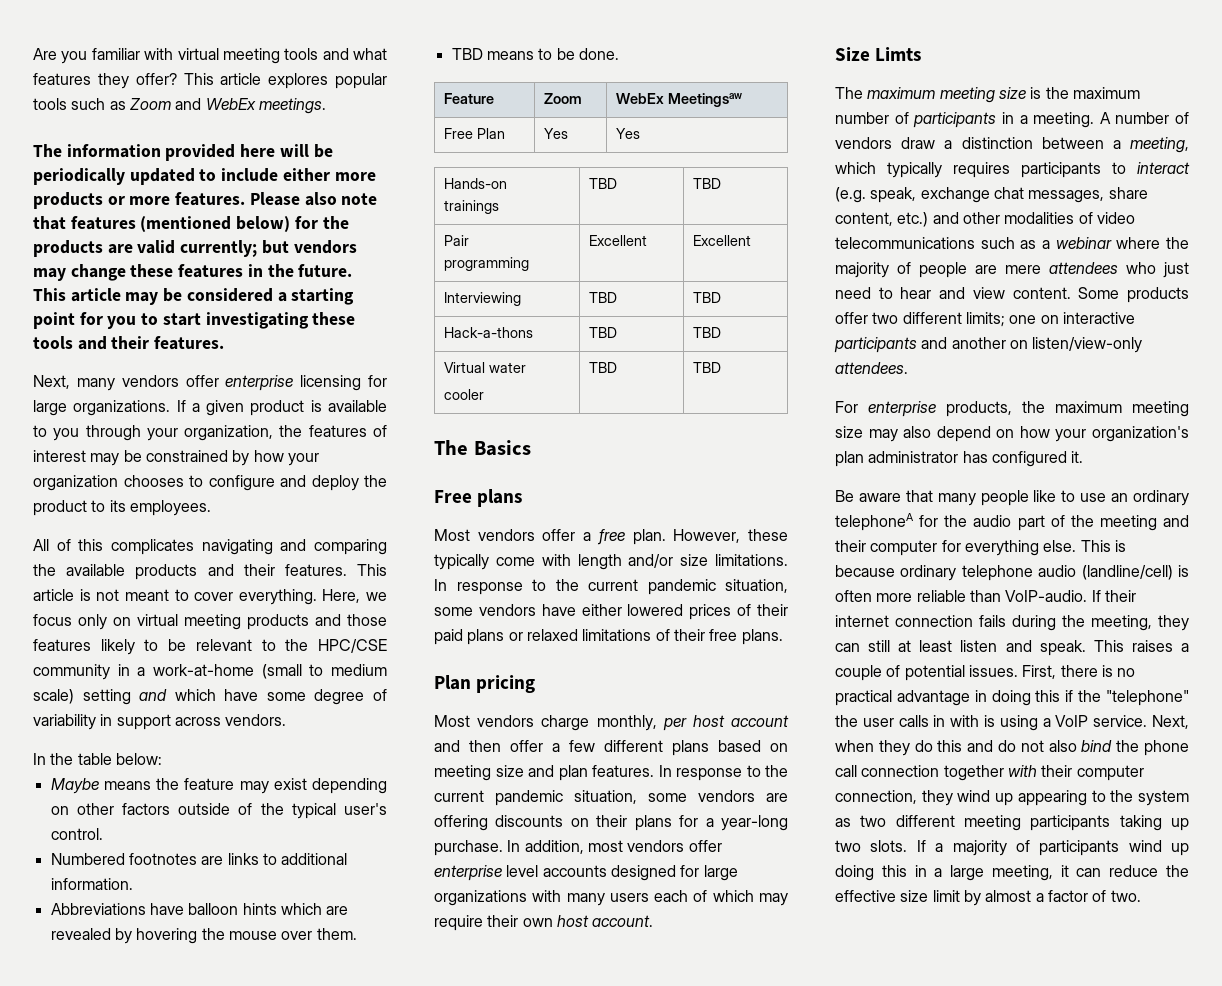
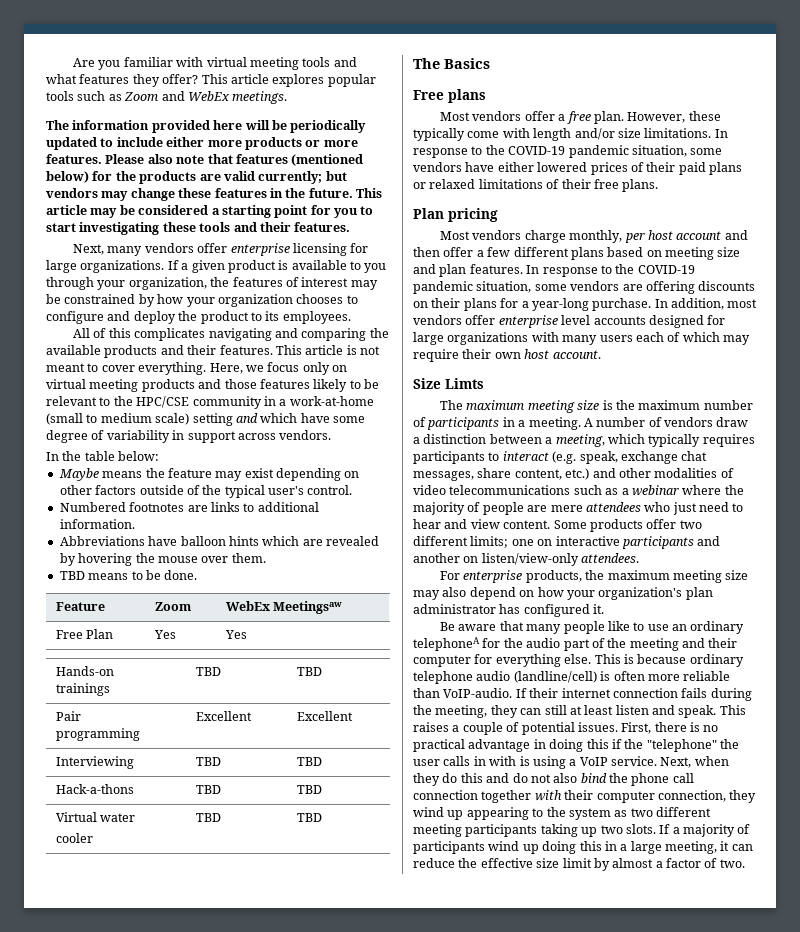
- In response to the current pandemic situation, some vendors have either lowered prices of their paid plans or relaxed limitations of their free plans.
+ In response to the COVID-19 pandemic situation, some vendors have either lowered prices of their paid plans or relaxed limitations of their free plans.
- In response to the current pandemic situation, some vendors are offering discounts on their plans for a year-long purchase.
+ In response to the COVID-19 pandemic situation, some vendors are offering discounts on their plans for a year-long purchase.

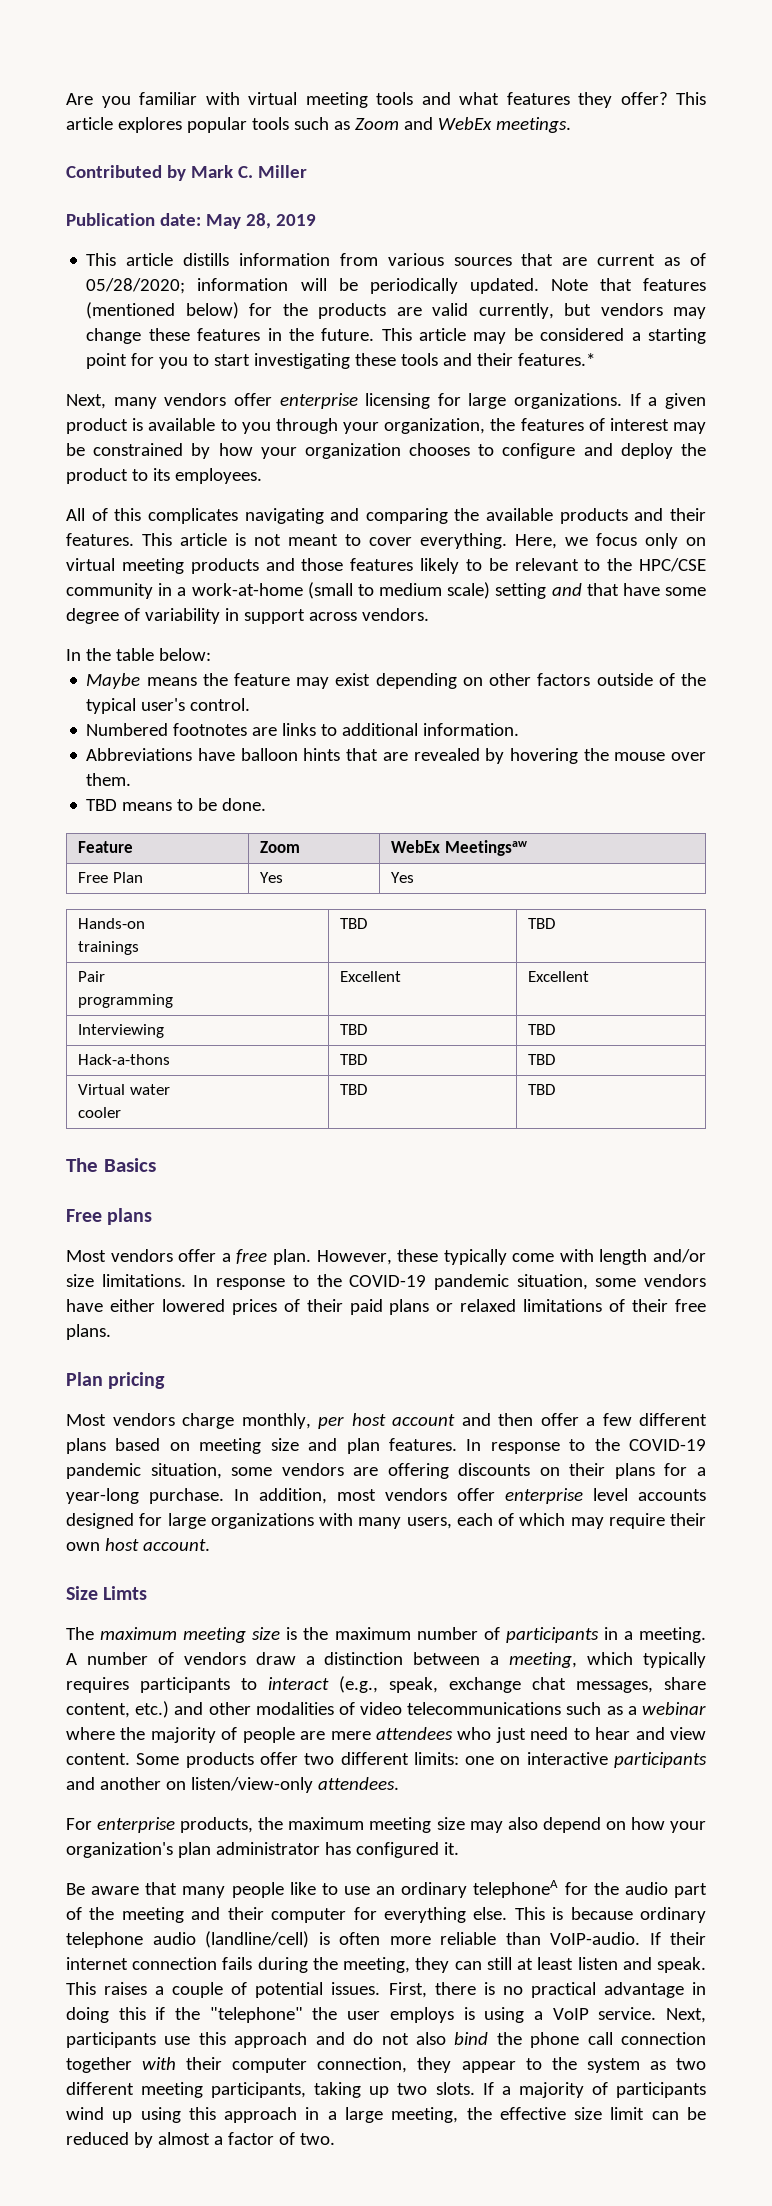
- The information provided here will be periodically updated to include either more products or more features. Please also note that features (mentioned below) for the products are valid currently; but vendors may change these features in the future.
+ Contributed by Mark C. Miller
+ Publication date: May 28, 2019
+ This article distills information from various sources that are current as of 05/28/2020; information will be periodically updated. Note that features (mentioned below) for the products are valid currently, but vendors may change these features in the future.
- This article may be considered a starting point for you to start investigating these tools and their features.
+ This article may be considered a starting point for you to start investigating these tools and their features.*
- Here, we focus only on virtual meeting products and those features likely to be relevant to the HPC/CSE community in a work-at-home (small to medium scale) setting and which have some degree of variability in support across vendors.
+ Here, we focus only on virtual meeting products and those features likely to be relevant to the HPC/CSE community in a work-at-home (small to medium scale) setting and that have some degree of variability in support across vendors.
- Abbreviations have balloon hints which are revealed by hovering the mouse over them.
+ Abbreviations have balloon hints that are revealed by hovering the mouse over them.
- In addition, most vendors offer enterprise level accounts designed for large organizations with many users each of which may require their own host account.
+ In addition, most vendors offer enterprise level accounts designed for large organizations with many users, each of which may require their own host account.
- A number of vendors draw a distinction between a meeting, which typically requires participants to interact (e.g. speak, exchange chat messages, share content, etc.) and other modalities of video telecommunications such as a webinar where the majority of people are mere attendees who just need to hear and view content.
+ A number of vendors draw a distinction between a meeting, which typically requires participants to interact (e.g., speak, exchange chat messages, share content, etc.) and other modalities of video telecommunications such as a webinar where the majority of people are mere attendees who just need to hear and view content.
- Some products offer two different limits; one on interactive participants and another on listen/view-only attendees.
+ Some products offer two different limits: one on interactive participants and another on listen/view-only attendees.
- First, there is no practical advantage in doing this if the "telephone" the user calls in with is using a VoIP service.
+ First, there is no practical advantage in doing this if the "telephone" the user employs is using a VoIP service.
- Next, when they do this and do not also bind the phone call connection together with their computer connection, they wind up appearing to the system as two different meeting participants taking up two slots.
+ Next, participants use this approach and do not also bind the phone call connection together with their computer connection, they appear to the system as two different meeting participants, taking up two slots.
- If a majority of participants wind up doing this in a large meeting, it can reduce the effective size limit by almost a factor of two.
+ If a majority of participants wind up using this approach in a large meeting, the effective size limit can be reduced by almost a factor of two.

